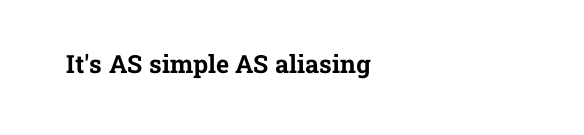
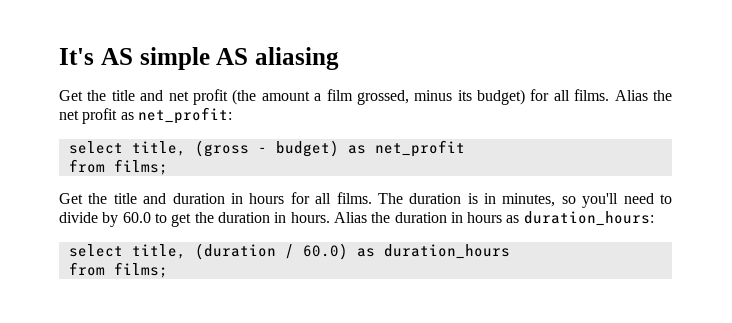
+ Get the title and net profit (the amount a film grossed, minus its budget) for all films. Alias the net profit as net_profit:
+ select title, (gross - budget) as net_profit
+ from films;
+ Get the title and duration in hours for all films. The duration is in minutes, so you'll need to divide by 60.0 to get the duration in hours. Alias the duration in hours as duration_hours:
+ select title, (duration / 60.0) as duration_hours
+ from films;

